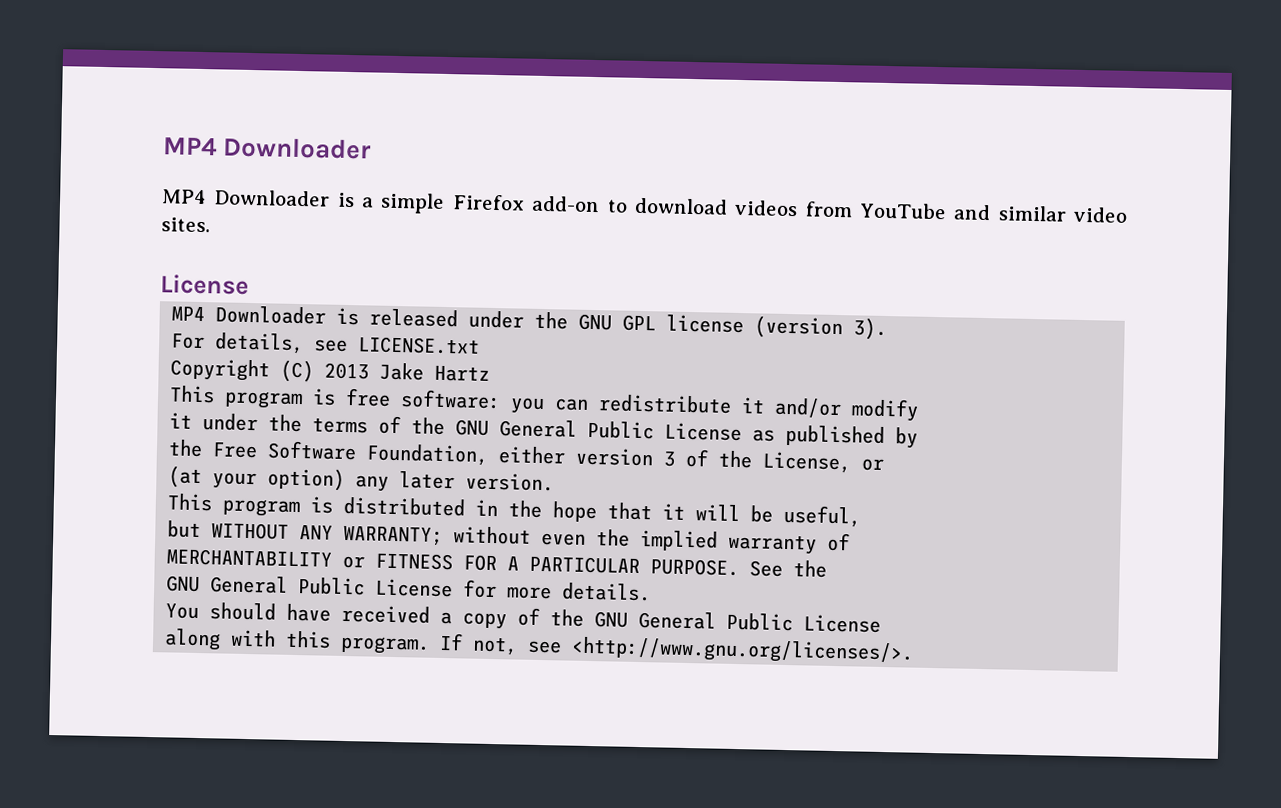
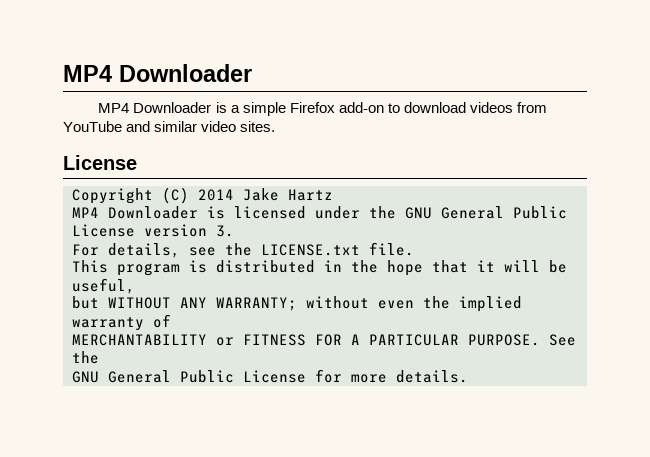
- MP4 Downloader is released under the GNU GPL license (version 3).
- For details, see LICENSE.txt
- Copyright (C) 2013 Jake Hartz
- This program is free software: you can redistribute it and/or modify
- it under the terms of the GNU General Public License as published by
- the Free Software Foundation, either version 3 of the License, or
- (at your option) any later version.
+ Copyright (C) 2014 Jake Hartz
+ MP4 Downloader is licensed under the GNU General Public License version 3.
+ For details, see the LICENSE.txt file.
- You should have received a copy of the GNU General Public License
- along with this program. If not, see <http://www.gnu.org/licenses/>.

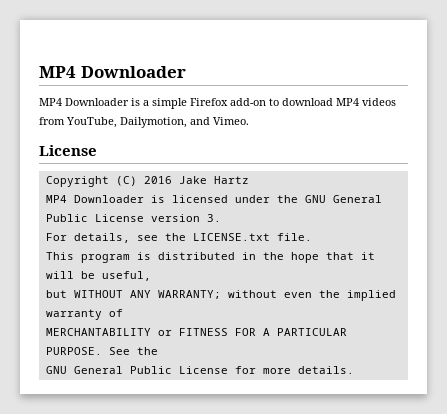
- MP4 Downloader is a simple Firefox add-on to download videos from YouTube and similar video sites.
+ MP4 Downloader is a simple Firefox add-on to download MP4 videos from YouTube, Dailymotion, and Vimeo.
- Copyright (C) 2014 Jake Hartz
+ Copyright (C) 2016 Jake Hartz

